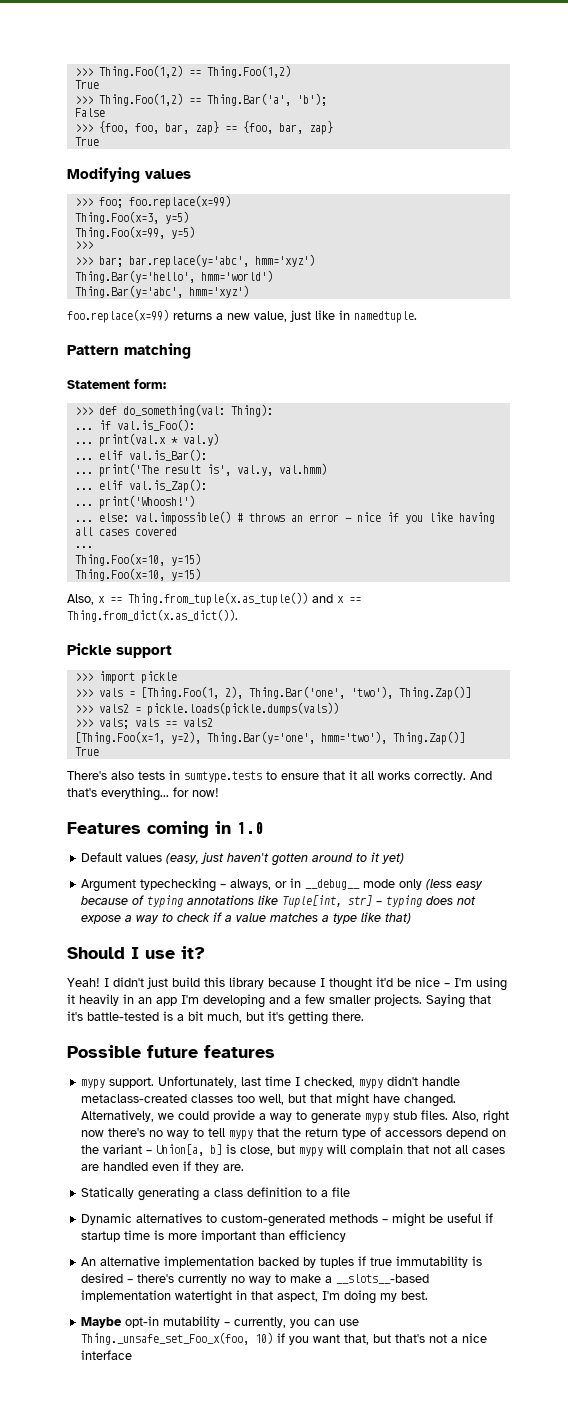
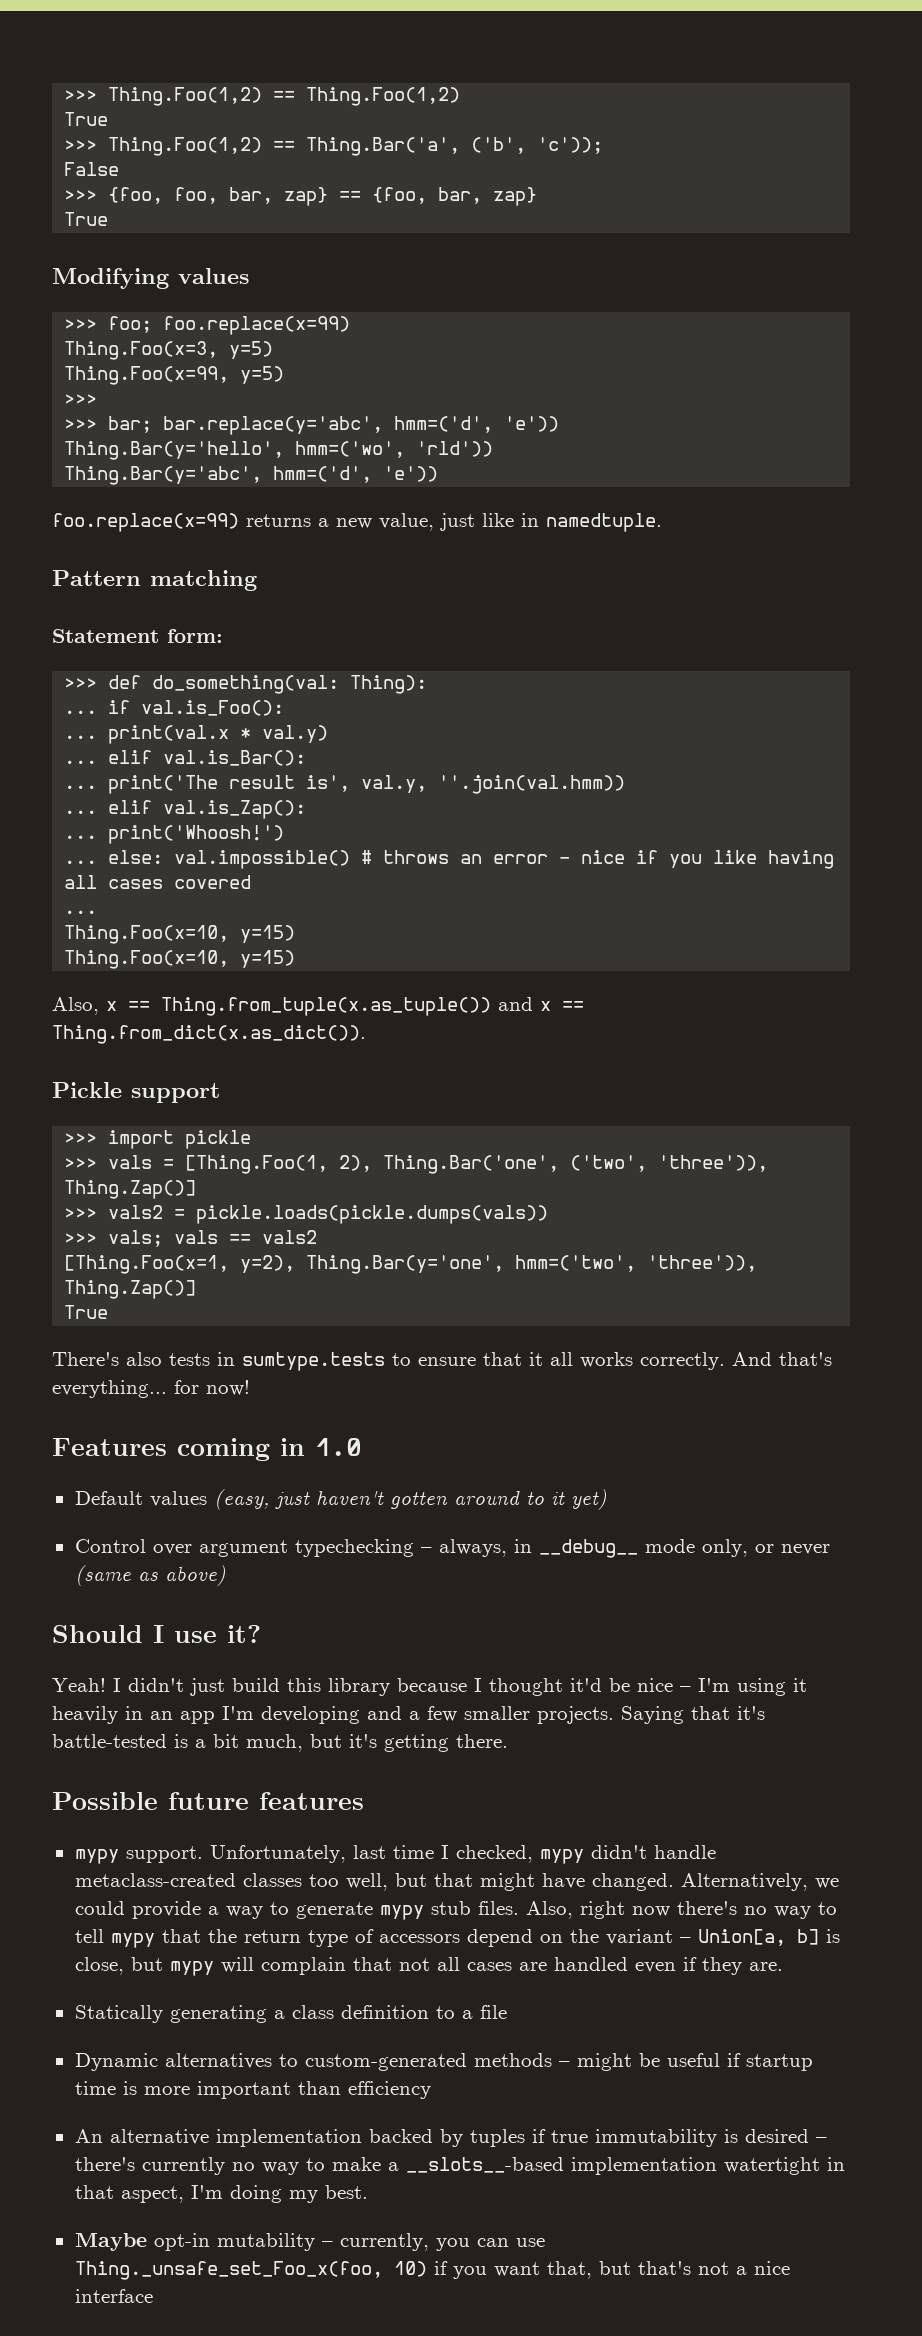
- >>> Thing.Foo(1,2) == Thing.Bar('a', 'b');
+ >>> Thing.Foo(1,2) == Thing.Bar('a', ('b', 'c'));
- >>> bar; bar.replace(y='abc', hmm='xyz')
+ >>> bar; bar.replace(y='abc', hmm=('d', 'e'))
- Thing.Bar(y='hello', hmm='world')
+ Thing.Bar(y='hello', hmm=('wo', 'rld'))
- Thing.Bar(y='abc', hmm='xyz')
+ Thing.Bar(y='abc', hmm=('d', 'e'))
- ... print('The result is', val.y, val.hmm)
+ ... print('The result is', val.y, ''.join(val.hmm))
- >>> vals = [Thing.Foo(1, 2), Thing.Bar('one', 'two'), Thing.Zap()]
+ >>> vals = [Thing.Foo(1, 2), Thing.Bar('one', ('two', 'three')), Thing.Zap()]
- [Thing.Foo(x=1, y=2), Thing.Bar(y='one', hmm='two'), Thing.Zap()]
+ [Thing.Foo(x=1, y=2), Thing.Bar(y='one', hmm=('two', 'three')), Thing.Zap()]
- Argument typechecking – always, or in __debug__ mode only (less easy because of typing annotations like Tuple[int, str] – typing does not expose a way to check if a value matches a type like that)
+ Control over argument typechecking – always, in __debug__ mode only, or never (same as above)

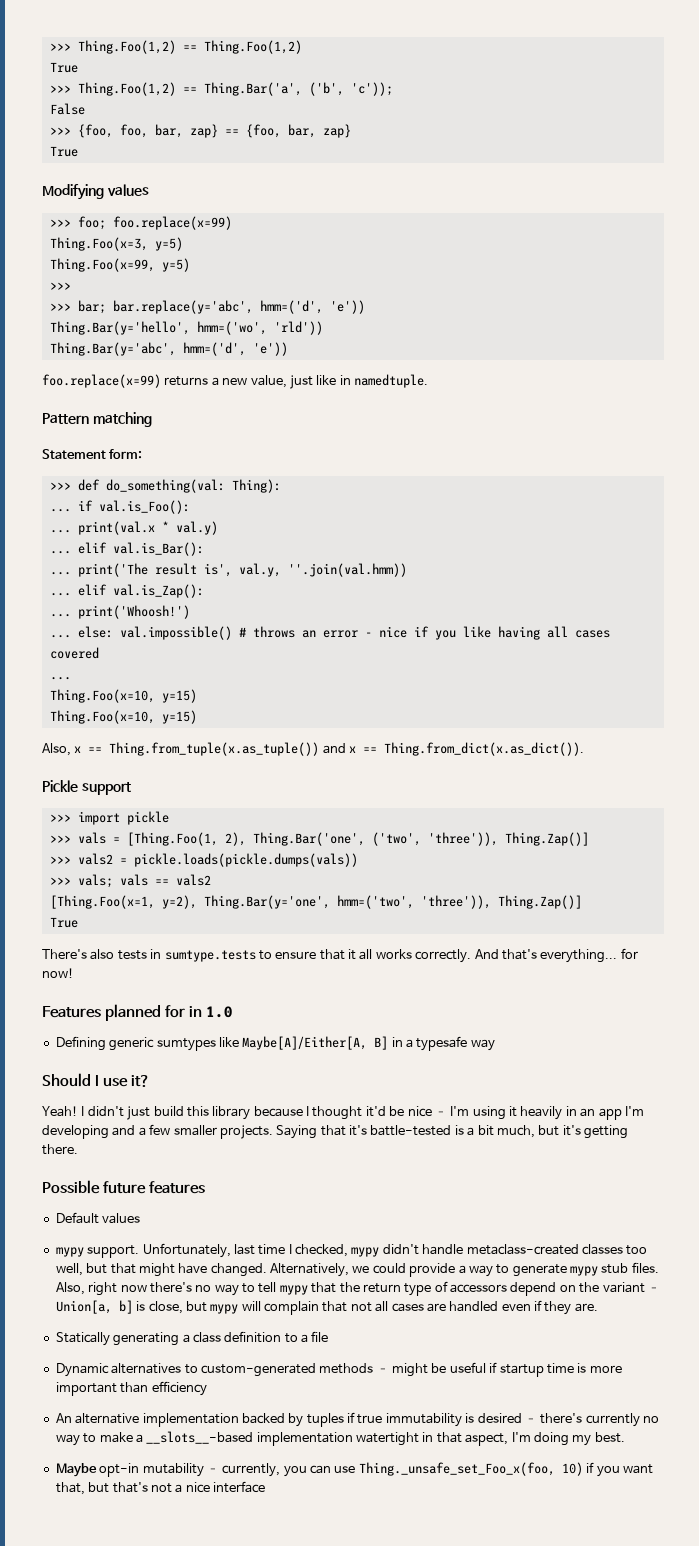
- Features coming in 1.0
+ Features planned for in 1.0
- Default values (easy, just haven't gotten around to it yet)
- Control over argument typechecking – always, in __debug__ mode only, or never (same as above)
+ Defining generic sumtypes like Maybe[A]/Either[A, B] in a typesafe way
+ Default values

